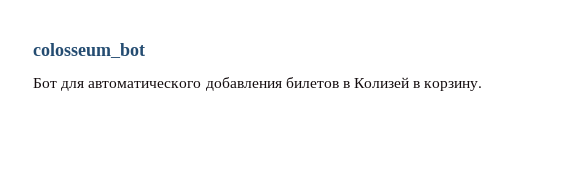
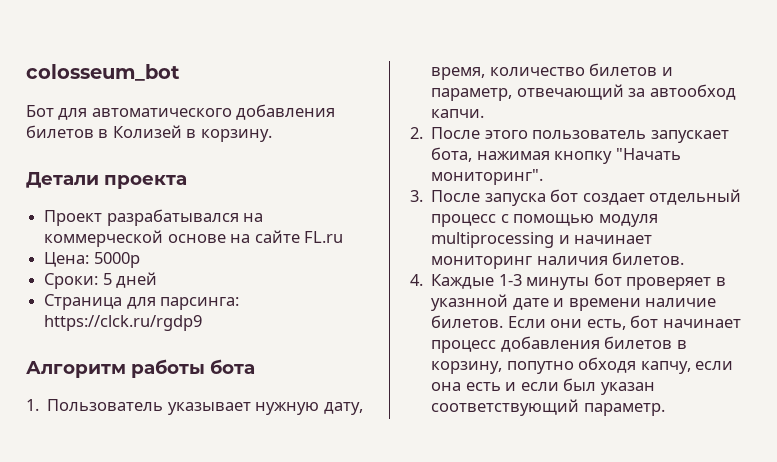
+ Детали проекта
+ Проект разрабатывался на коммерческой основе на сайте FL.ru
+ Цена: 5000р
+ Сроки: 5 дней
+ Страница для парсинга: https://clck.ru/rgdp9
+ Алгоритм работы бота
+ 1. Пользователь указывает нужную дату, время, количество билетов и параметр, отвечающий за автообход капчи.
+ 2. После этого пользователь запускает бота, нажимая кнопку "Начать мониторинг".
+ 3. После запуска бот создает отдельный процесс с помощью модуля multiprocessing и начинает мониторинг наличия билетов.
+ 4. Каждые 1-3 минуты бот проверяет в указнной дате и времени наличие билетов. Если они есть, бот начинает процесс добавления билетов в корзину, попутно обходя капчу, если она есть и если был указан соответствующий параметр.

